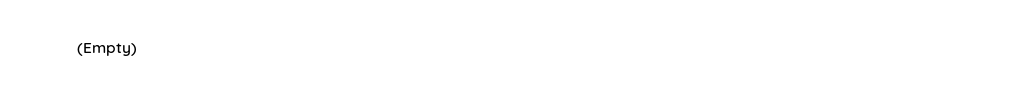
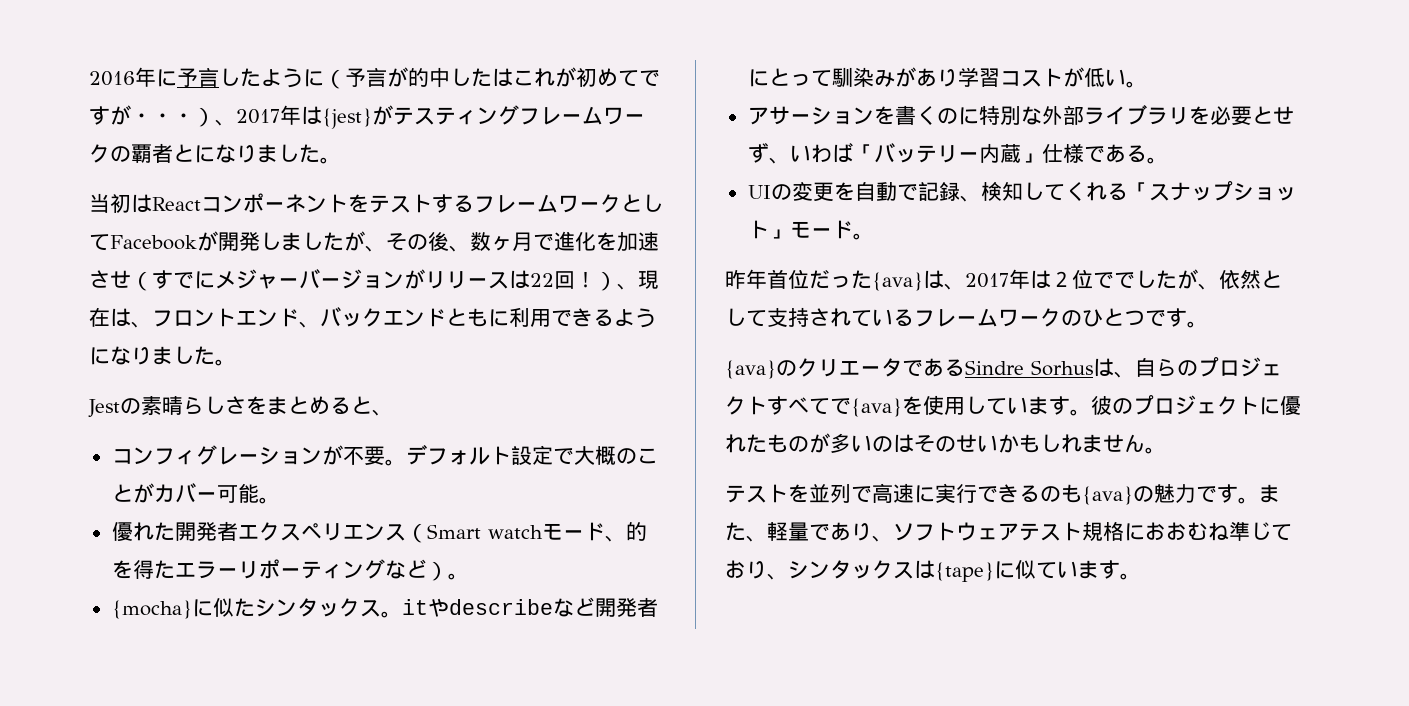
- (Empty)
+ 2016年に予言したように（予言が的中したはこれが初めてですが・・・）、2017年は{jest}がテスティングフレームワークの覇者とになりました。
+ 当初はReactコンポーネントをテストするフレームワークとしてFacebookが開発しましたが、その後、数ヶ月で進化を加速させ（すでにメジャーバージョンがリリースは22回！）、現在は、フロントエンド、バックエンドともに利用できるようになりました。
+ Jestの素晴らしさをまとめると、
+ コンフィグレーションが不要。デフォルト設定で大概のことがカバー可能。
+ 優れた開発者エクスペリエンス（Smart watchモード、的を得たエラーリポーティングなど）。
+ {mocha}に似たシンタックス。itやdescribeなど開発者にとって馴染みがあり学習コストが低い。
+ アサーションを書くのに特別な外部ライブラリを必要とせず、いわば「バッテリー内蔵」仕様である。
+ UIの変更を自動で記録、検知してくれる「スナップショット」モード。
+ 昨年首位だった{ava}は、2017年は２位ででしたが、依然として支持されているフレームワークのひとつです。
+ {ava}のクリエータであるSindre Sorhusは、自らのプロジェクトすべてで{ava}を使用しています。彼のプロジェクトに優れたものが多いのはそのせいかもしれません。
+ テストを並列で高速に実行できるのも{ava}の魅力です。また、軽量であり、ソフトウェアテスト規格におおむね準じており、シンタックスは{tape}に似ています。

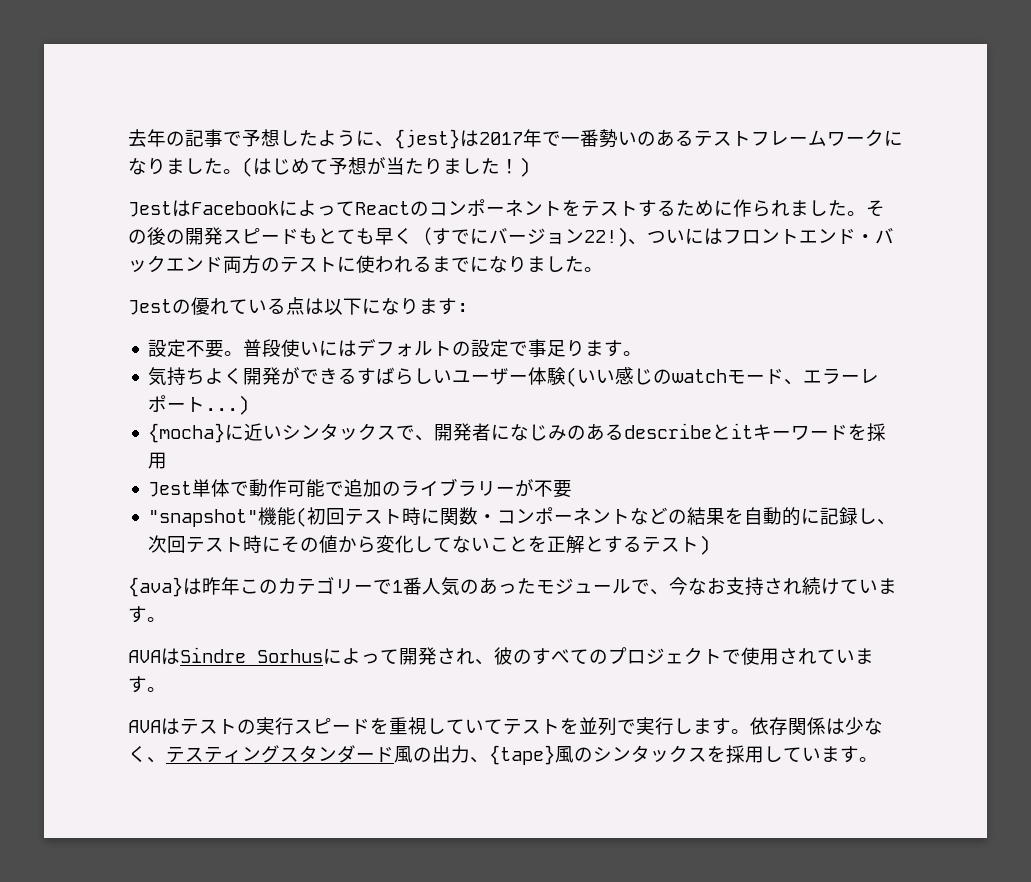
- 2016年に予言したように（予言が的中したはこれが初めてですが・・・）、2017年は{jest}がテスティングフレームワークの覇者とになりました。
- 当初はReactコンポーネントをテストするフレームワークとしてFacebookが開発しましたが、その後、数ヶ月で進化を加速させ（すでにメジャーバージョンがリリースは22回！）、現在は、フロントエンド、バックエンドともに利用できるようになりました。
+ 去年の記事で予想したように、{jest}は2017年で一番勢いのあるテストフレームワークになりました。(はじめて予想が当たりました！)
+ JestはFacebookによってReactのコンポーネントをテストするために作られました。その後の開発スピードもとても早く（すでにバージョン22!)、ついにはフロントエンド・バックエンド両方のテストに使われるまでになりました。
- Jestの素晴らしさをまとめると、
- コンフィグレーションが不要。デフォルト設定で大概のことがカバー可能。
- 優れた開発者エクスペリエンス（Smart watchモード、的を得たエラーリポーティングなど）。
+ Jestの優れている点は以下になります:
+ 設定不要。普段使いにはデフォルトの設定で事足ります。
+ 気持ちよく開発ができるすばらしいユーザー体験(いい感じのwatchモード、エラーレポート...)
- {mocha}に似たシンタックス。itやdescribeなど開発者にとって馴染みがあり学習コストが低い。
- アサーションを書くのに特別な外部ライブラリを必要とせず、いわば「バッテリー内蔵」仕様である。
- UIの変更を自動で記録、検知してくれる「スナップショット」モード。
- 昨年首位だった{ava}は、2017年は２位ででしたが、依然として支持されているフレームワークのひとつです。
- {ava}のクリエータであるSindre Sorhusは、自らのプロジェクトすべてで{ava}を使用しています。彼のプロジェクトに優れたものが多いのはそのせいかもしれません。
- テストを並列で高速に実行できるのも{ava}の魅力です。また、軽量であり、ソフトウェアテスト規格におおむね準じており、シンタックスは{tape}に似ています。
+ {mocha}に近いシンタックスで、開発者になじみのあるdescribeとitキーワードを採用
+ Jest単体で動作可能で追加のライブラリーが不要
+ "snapshot"機能(初回テスト時に関数・コンポーネントなどの結果を自動的に記録し、次回テスト時にその値から変化してないことを正解とするテスト)
+ {ava}は昨年このカテゴリーで1番人気のあったモジュールで、今なお支持され続けています。
+ AVAはSindre Sorhusによって開発され、彼のすべてのプロジェクトで使用されています。
+ AVAはテストの実行スピードを重視していてテストを並列で実行します。依存関係は少なく、テスティングスタンダード風の出力、{tape}風のシンタックスを採用しています。

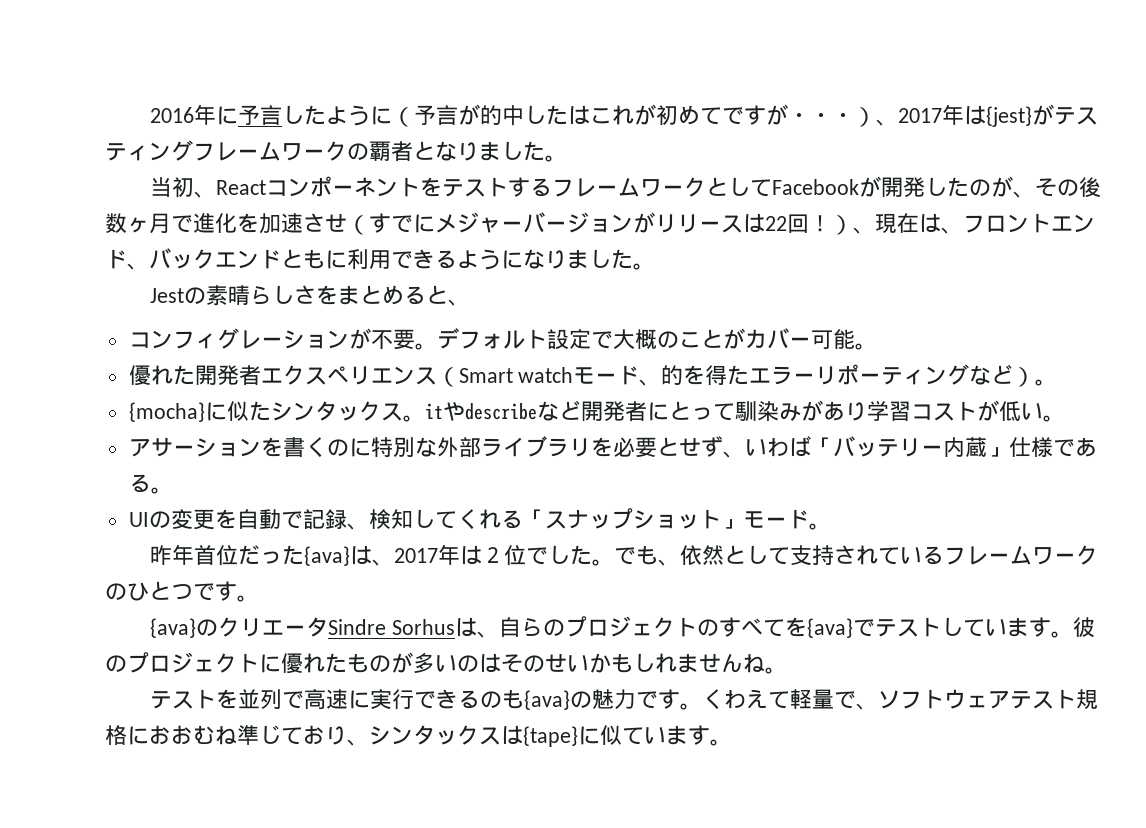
- 去年の記事で予想したように、{jest}は2017年で一番勢いのあるテストフレームワークになりました。(はじめて予想が当たりました！)
- JestはFacebookによってReactのコンポーネントをテストするために作られました。その後の開発スピードもとても早く（すでにバージョン22!)、ついにはフロントエンド・バックエンド両方のテストに使われるまでになりました。
+ 2016年に予言したように（予言が的中したはこれが初めてですが・・・）、2017年は{jest}がテスティングフレームワークの覇者となりました。
+ 当初、ReactコンポーネントをテストするフレームワークとしてFacebookが開発したのが、その後数ヶ月で進化を加速させ（すでにメジャーバージョンがリリースは22回！）、現在は、フロントエンド、バックエンドともに利用できるようになりました。
- Jestの優れている点は以下になります:
- 設定不要。普段使いにはデフォルトの設定で事足ります。
- 気持ちよく開発ができるすばらしいユーザー体験(いい感じのwatchモード、エラーレポート...)
+ Jestの素晴らしさをまとめると、
+ コンフィグレーションが不要。デフォルト設定で大概のことがカバー可能。
+ 優れた開発者エクスペリエンス（Smart watchモード、的を得たエラーリポーティングなど）。
- {mocha}に近いシンタックスで、開発者になじみのあるdescribeとitキーワードを採用
- Jest単体で動作可能で追加のライブラリーが不要
- "snapshot"機能(初回テスト時に関数・コンポーネントなどの結果を自動的に記録し、次回テスト時にその値から変化してないことを正解とするテスト)
- {ava}は昨年このカテゴリーで1番人気のあったモジュールで、今なお支持され続けています。
- AVAはSindre Sorhusによって開発され、彼のすべてのプロジェクトで使用されています。
- AVAはテストの実行スピードを重視していてテストを並列で実行します。依存関係は少なく、テスティングスタンダード風の出力、{tape}風のシンタックスを採用しています。
+ {mocha}に似たシンタックス。itやdescribeなど開発者にとって馴染みがあり学習コストが低い。
+ アサーションを書くのに特別な外部ライブラリを必要とせず、いわば「バッテリー内蔵」仕様である。
+ UIの変更を自動で記録、検知してくれる「スナップショット」モード。
+ 昨年首位だった{ava}は、2017年は２位でした。でも、依然として支持されているフレームワークのひとつです。
+ {ava}のクリエータSindre Sorhusは、自らのプロジェクトのすべてを{ava}でテストしています。彼のプロジェクトに優れたものが多いのはそのせいかもしれませんね。
+ テストを並列で高速に実行できるのも{ava}の魅力です。くわえて軽量で、ソフトウェアテスト規格におおむね準じており、シンタックスは{tape}に似ています。

